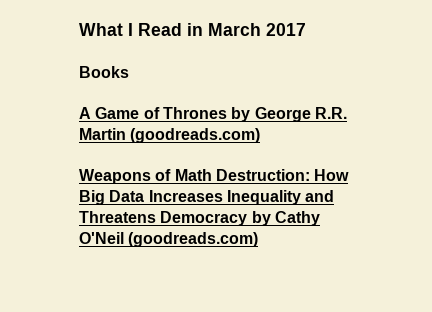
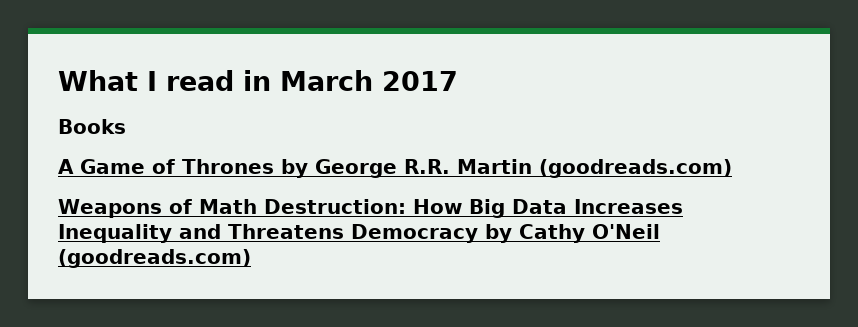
- What I Read in March 2017
+ What I read in March 2017

